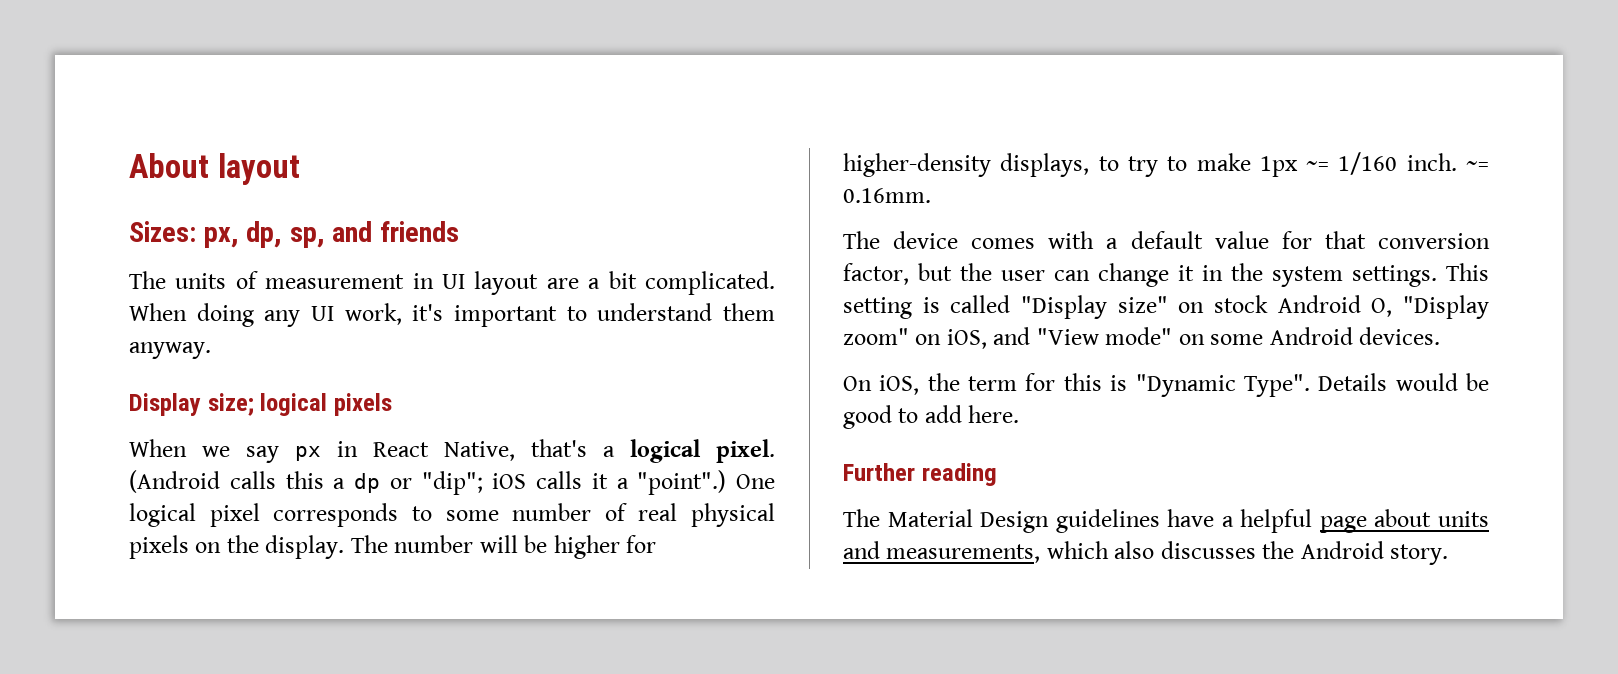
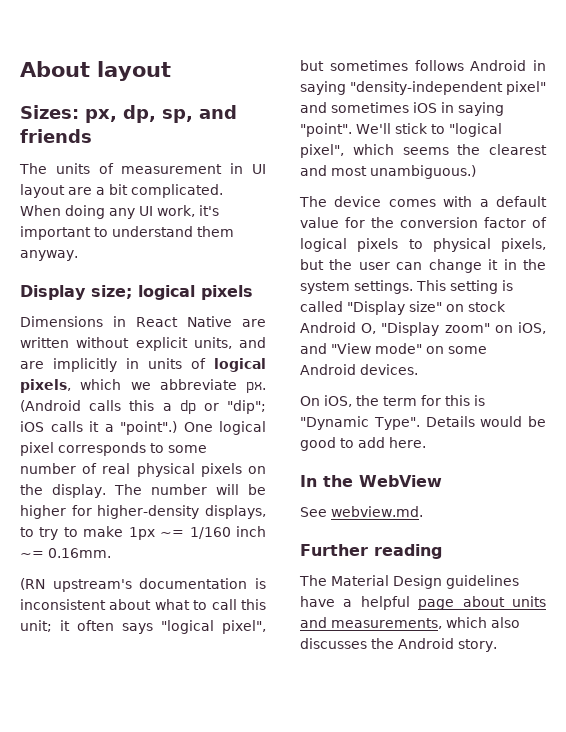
- When we say px in React Native, that's a logical pixel.
+ Dimensions in React Native are written without explicit units, and are implicitly in units of logical pixels, which we abbreviate px.
- The number will be higher for higher-density displays, to try to make 1px ~= 1/160 inch. ~= 0.16mm.
+ The number will be higher for higher-density displays, to try to make 1px ~= 1/160 inch ~= 0.16mm.
+ (RN upstream's documentation is inconsistent about what to call this unit; it often says "logical pixel", but sometimes follows Android in saying "density-independent pixel" and sometimes iOS in saying "point". We'll stick to "logical pixel", which seems the clearest and most unambiguous.)
- The device comes with a default value for that conversion factor, but the user can change it in the system settings.
+ The device comes with a default value for the conversion factor of logical pixels to physical pixels, but the user can change it in the system settings.
+ In the WebView
+ See webview.md.

